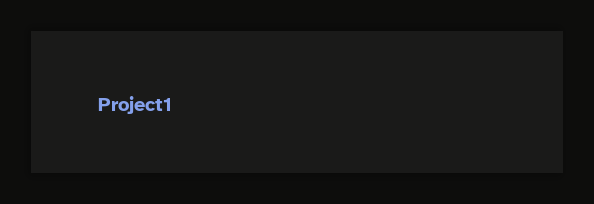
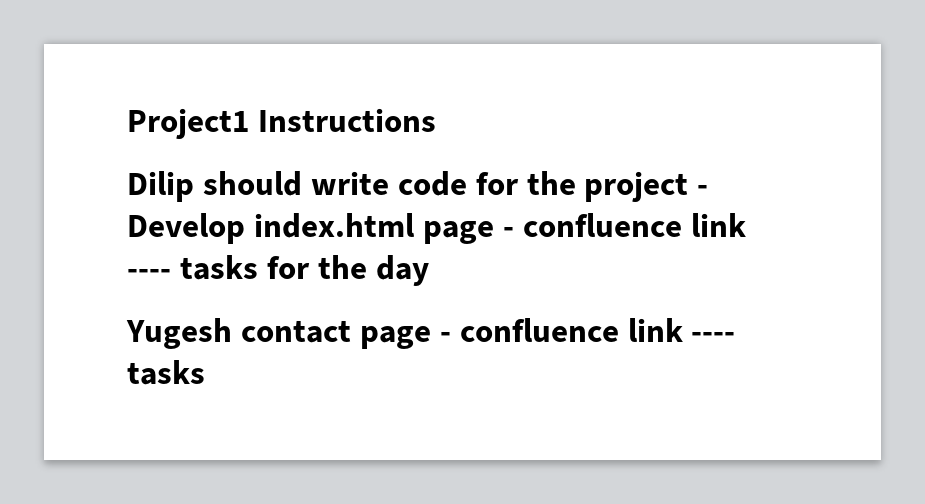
- Project1
+ Project1 Instructions
+ Dilip should write code for the project - Develop index.html page - confluence link ---- tasks for the day
+ Yugesh contact page - confluence link ---- tasks

